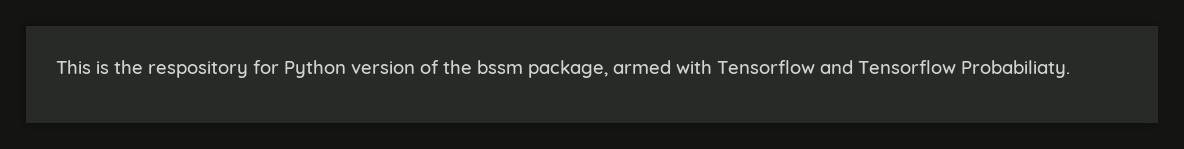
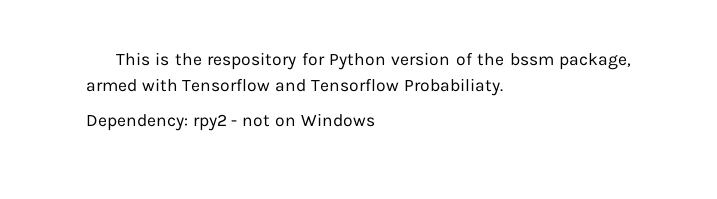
+ Dependency: rpy2 - not on Windows

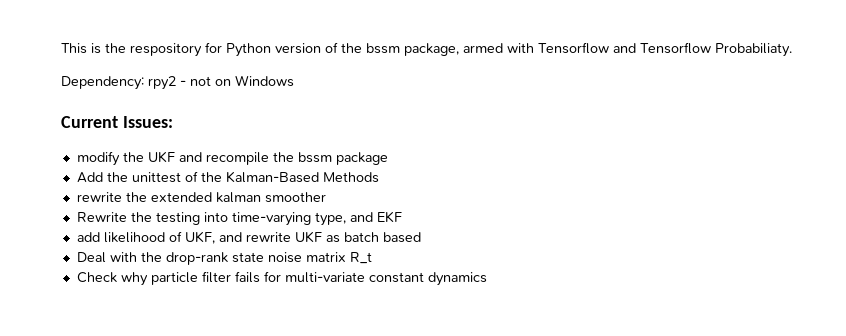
+ Current Issues:
+ modify the UKF and recompile the bssm package
+ Add the unittest of the Kalman-Based Methods
+ rewrite the extended kalman smoother
+ Rewrite the testing into time-varying type, and EKF
+ add likelihood of UKF, and rewrite UKF as batch based
+ Deal with the drop-rank state noise matrix R_t
+ Check why particle filter fails for multi-variate constant dynamics

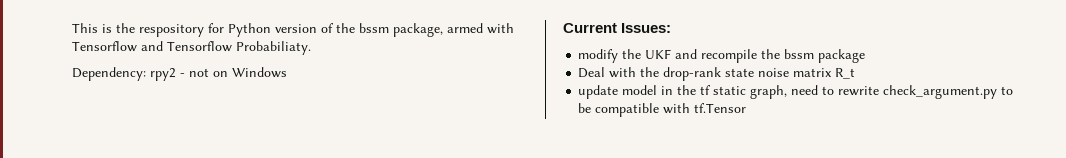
- Add the unittest of the Kalman-Based Methods
- rewrite the extended kalman smoother
- Rewrite the testing into time-varying type, and EKF
- add likelihood of UKF, and rewrite UKF as batch based
- Check why particle filter fails for multi-variate constant dynamics
+ update model in the tf static graph, need to rewrite check_argument.py to be compatible with tf.Tensor

